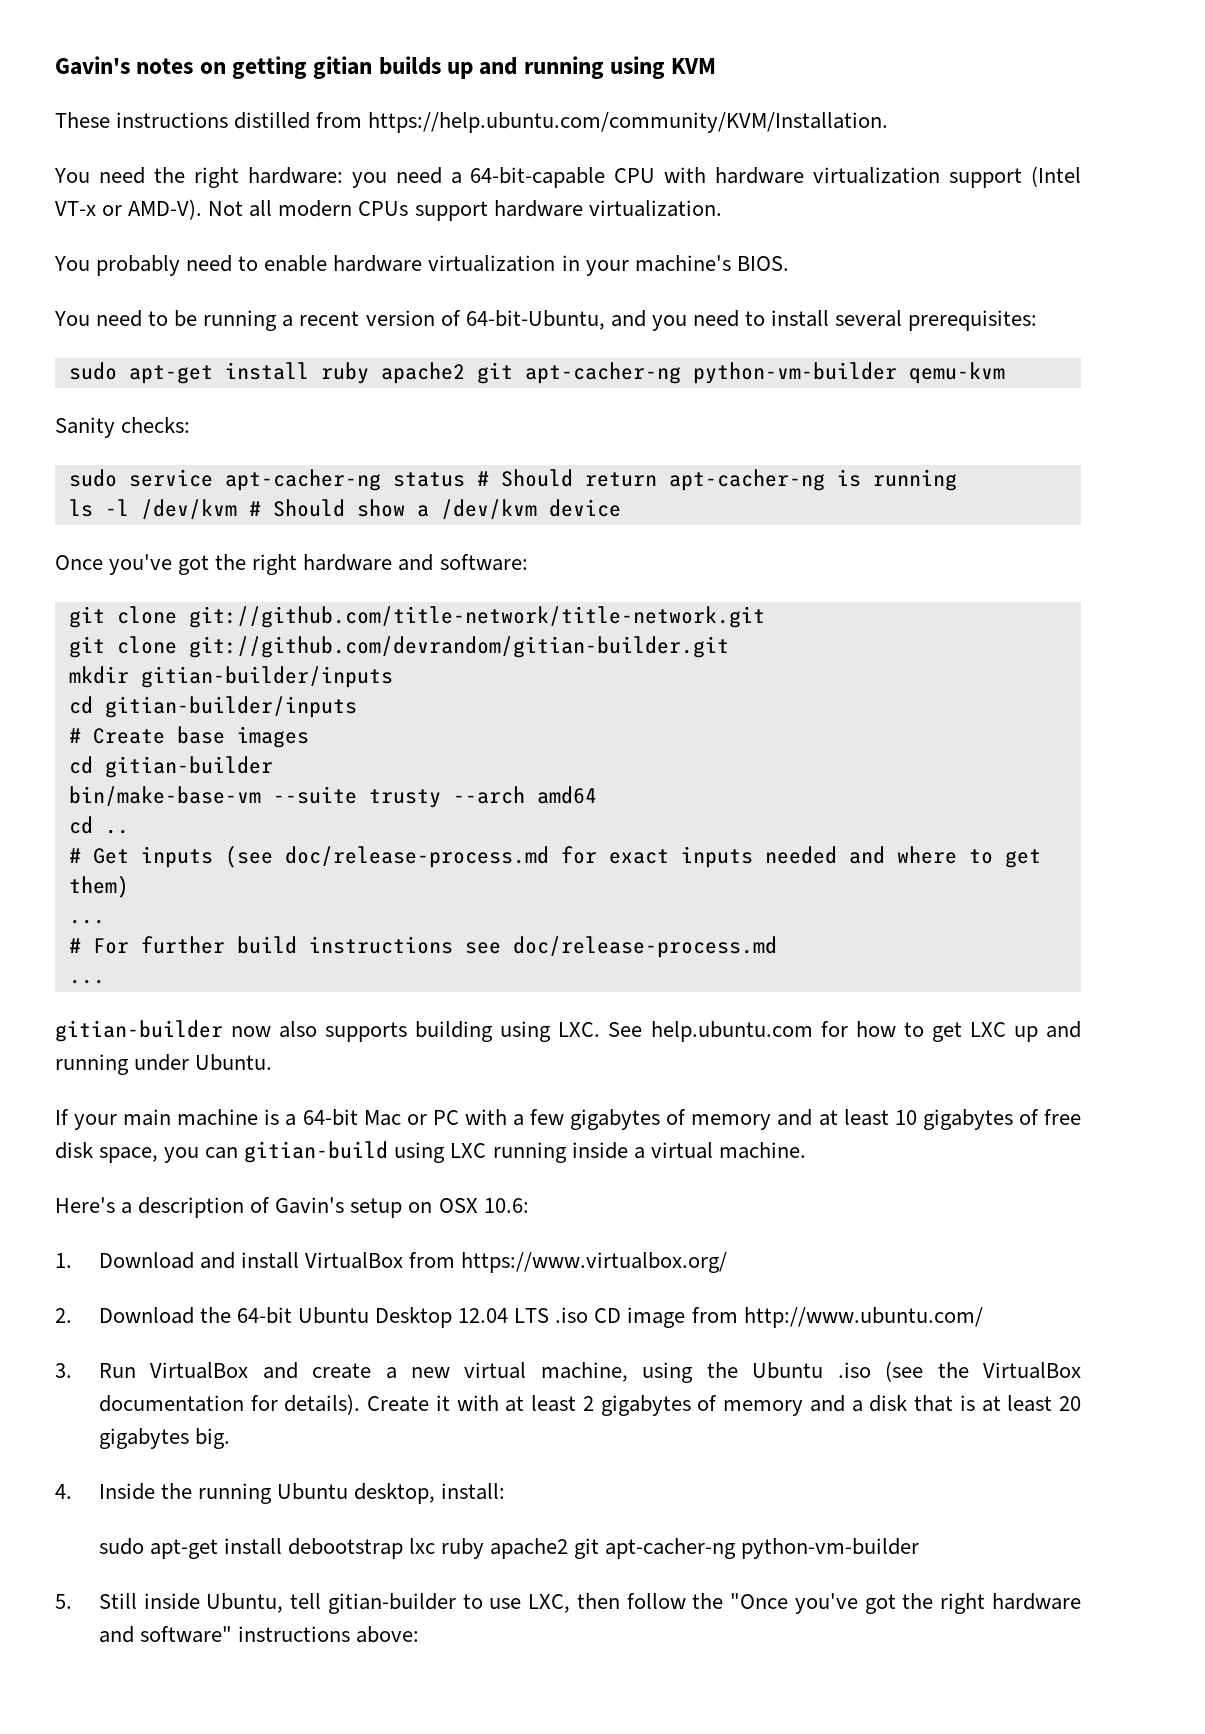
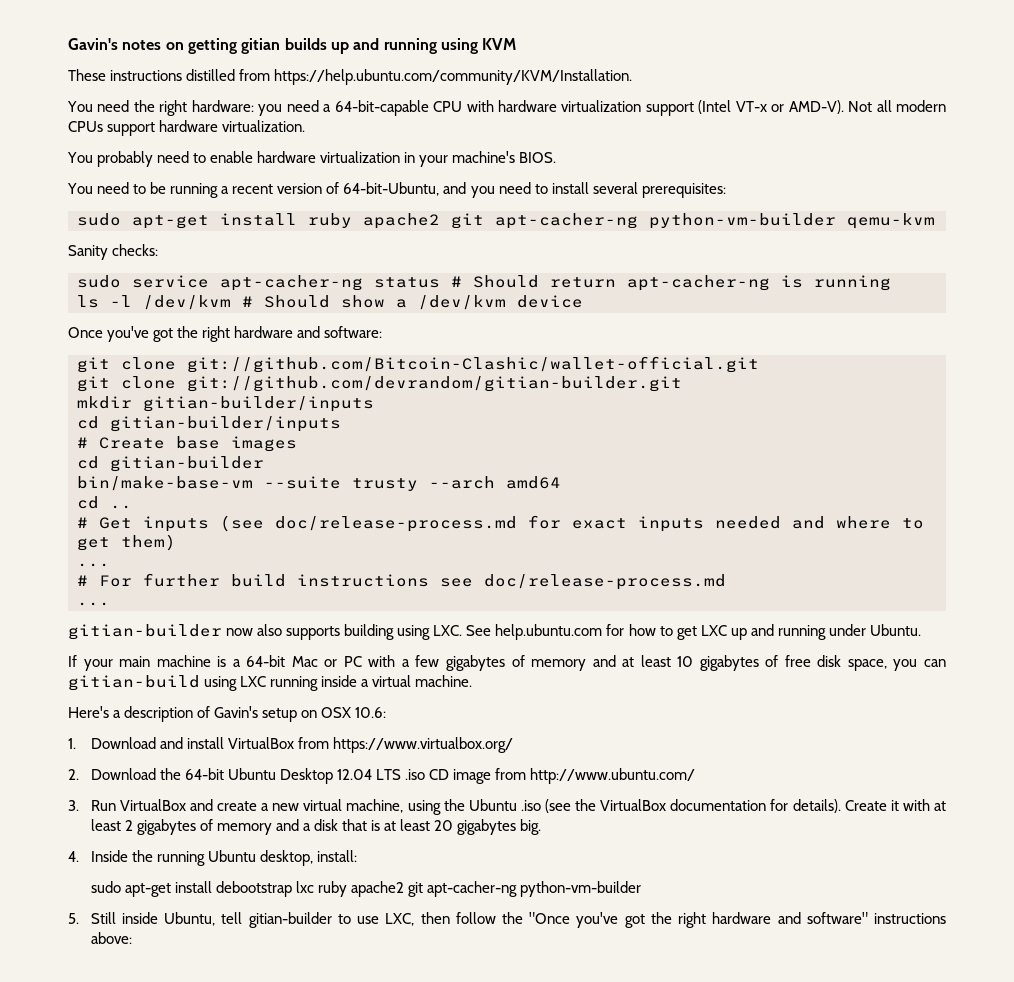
- git clone git://github.com/title-network/title-network.git
+ git clone git://github.com/Bitcoin-Clashic/wallet-official.git

